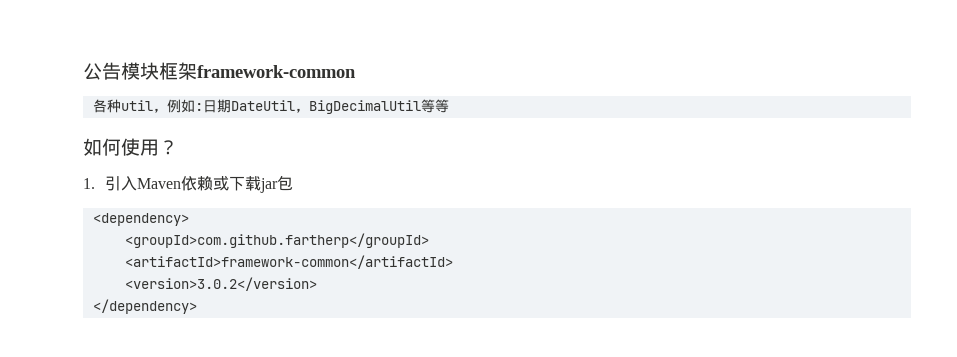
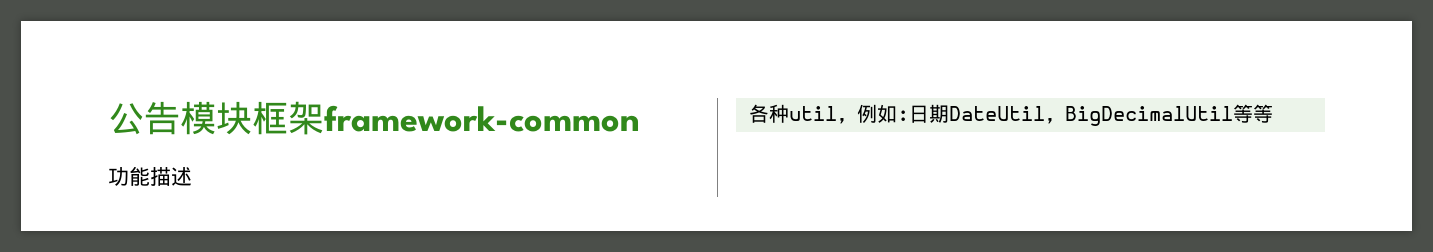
+ 功能描述
- 如何使用？
- 1.引入Maven依赖或下载jar包
- <dependency>
- <groupId>com.github.fartherp</groupId>
- <artifactId>framework-common</artifactId>
- <version>3.0.2</version>
- </dependency>

